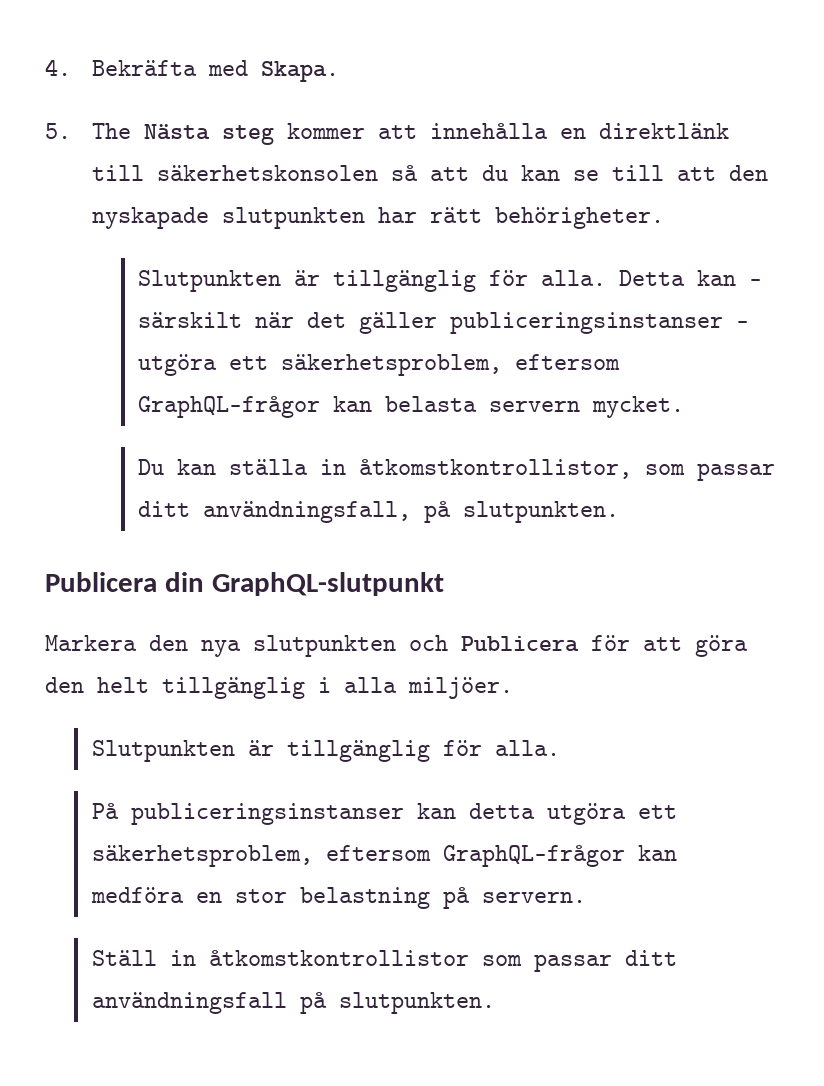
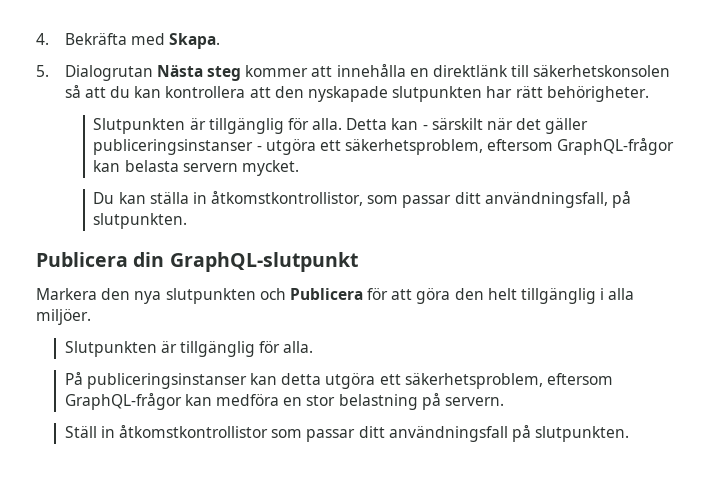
- 5. The Nästa steg kommer att innehålla en direktlänk till säkerhetskonsolen så att du kan se till att den nyskapade slutpunkten har rätt behörigheter.
+ 5. Dialogrutan Nästa steg kommer att innehålla en direktlänk till säkerhetskonsolen så att du kan kontrollera att den nyskapade slutpunkten har rätt behörigheter.

